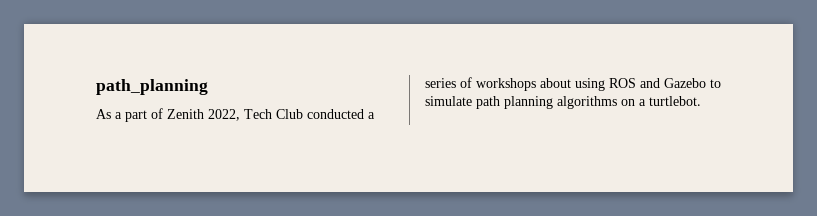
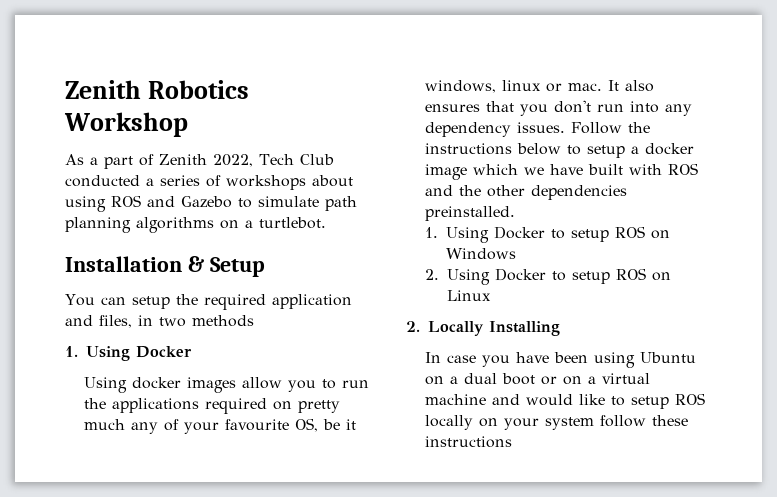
- path_planning
+ Zenith Robotics Workshop
+ Installation & Setup
+ You can setup the required application and files, in two methods
+ 1. Using Docker
+ Using docker images allow you to run the applications required on pretty much any of your favourite OS, be it windows, linux or mac. It also ensures that you don't run into any dependency issues. Follow the instructions below to setup a docker image which we have built with ROS and the other dependencies preinstalled.
+ 1. Using Docker to setup ROS on Windows
+ 2. Using Docker to setup ROS on Linux
+ 2. Locally Installing
+ In case you have been using Ubuntu on a dual boot or on a virtual machine and would like to setup ROS locally on your system follow these instructions

